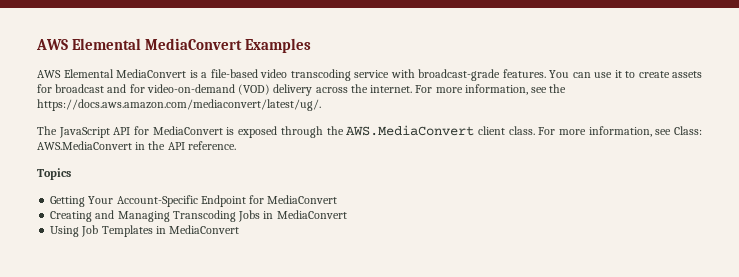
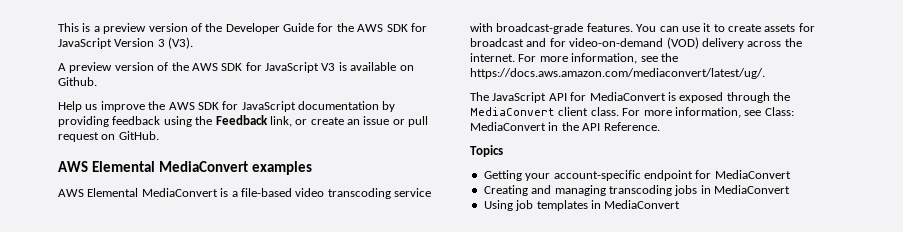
- AWS Elemental MediaConvert Examples
+ This is a preview version of the Developer Guide for the AWS SDK for JavaScript Version 3 (V3).
+ A preview version of the AWS SDK for JavaScript V3 is available on Github.
+ Help us improve the AWS SDK for JavaScript documentation by providing feedback using the Feedback link, or create an issue or pull request on GitHub.
+ AWS Elemental MediaConvert examples
- The JavaScript API for MediaConvert is exposed through the AWS.MediaConvert client class.
+ The JavaScript API for MediaConvert is exposed through the MediaConvert client class.
- For more information, see Class: AWS.MediaConvert in the API reference.
+ For more information, see Class: MediaConvert in the API Reference.
- Getting Your Account-Specific Endpoint for MediaConvert
+ Getting your account-specific endpoint for MediaConvert
- Creating and Managing Transcoding Jobs in MediaConvert
+ Creating and managing transcoding jobs in MediaConvert
- Using Job Templates in MediaConvert
+ Using job templates in MediaConvert

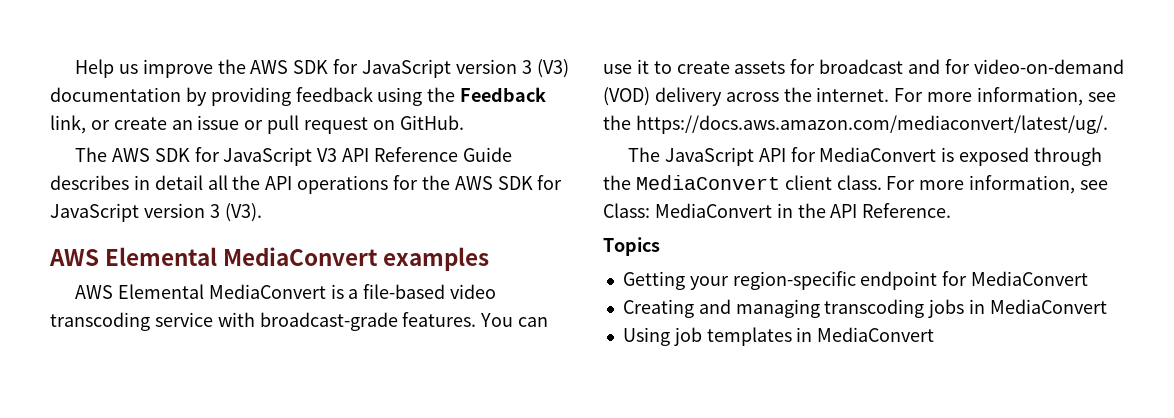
- This is a preview version of the Developer Guide for the AWS SDK for JavaScript Version 3 (V3).
- A preview version of the AWS SDK for JavaScript V3 is available on Github.
- Help us improve the AWS SDK for JavaScript documentation by providing feedback using the Feedback link, or create an issue or pull request on GitHub.
+ Help us improve the AWS SDK for JavaScript version 3 (V3) documentation by providing feedback using the Feedback link, or create an issue or pull request on GitHub.
+ The AWS SDK for JavaScript V3 API Reference Guide describes in detail all the API operations for the AWS SDK for JavaScript version 3 (V3).
- Getting your account-specific endpoint for MediaConvert
+ Getting your region-specific endpoint for MediaConvert

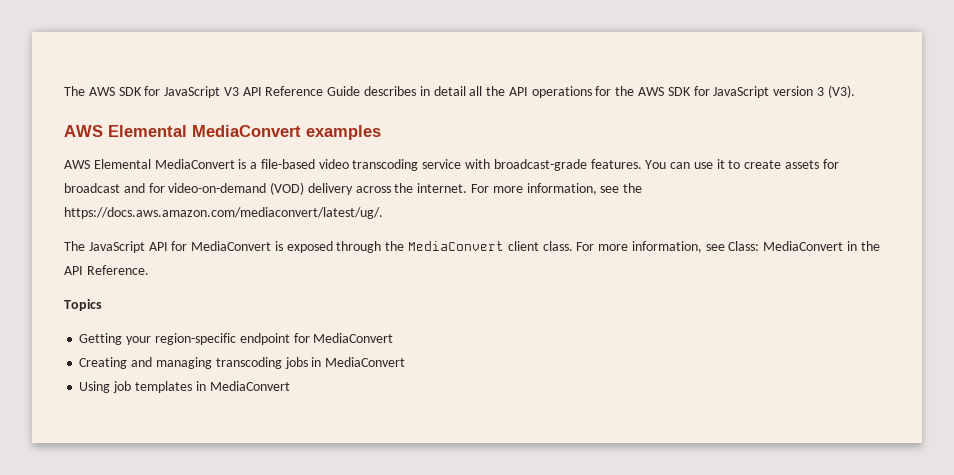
- Help us improve the AWS SDK for JavaScript version 3 (V3) documentation by providing feedback using the Feedback link, or create an issue or pull request on GitHub.

